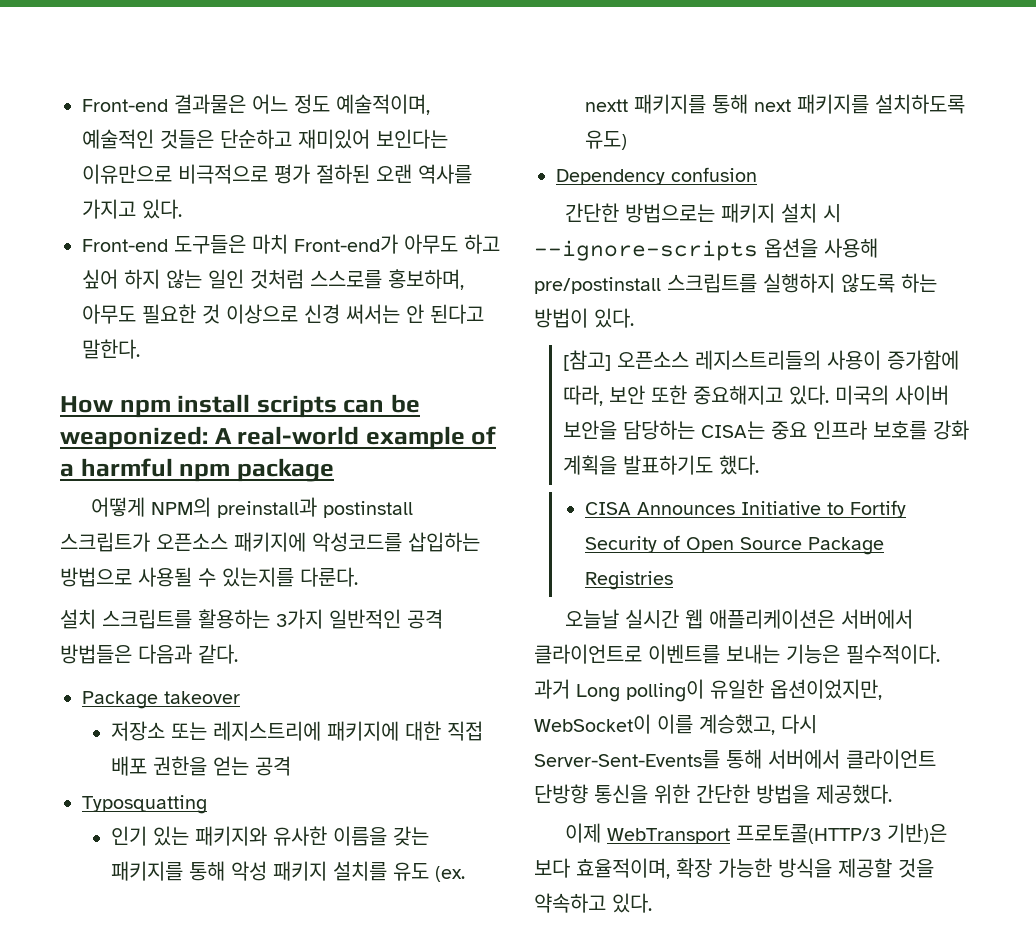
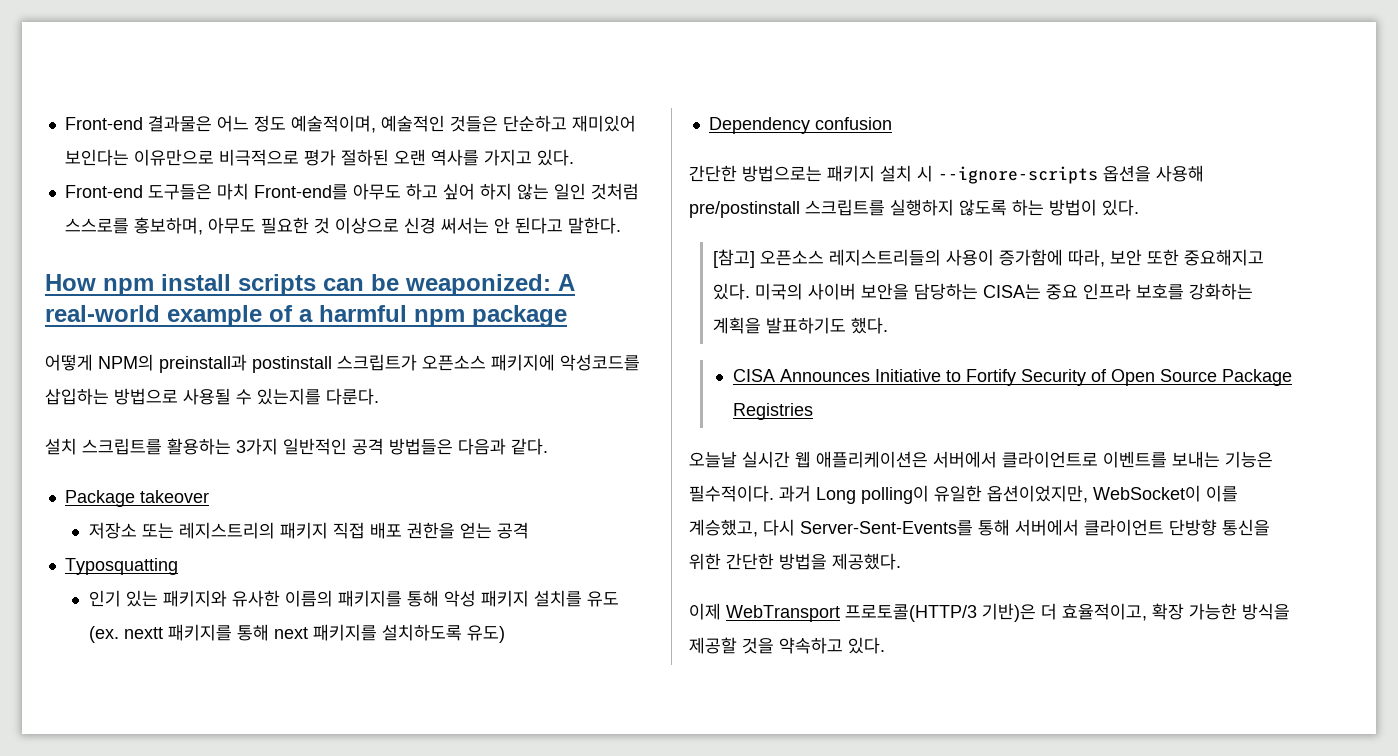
- Front-end 도구들은 마치 Front-end가 아무도 하고 싶어 하지 않는 일인 것처럼 스스로를 홍보하며, 아무도 필요한 것 이상으로 신경 써서는 안 된다고 말한다.
+ Front-end 도구들은 마치 Front-end를 아무도 하고 싶어 하지 않는 일인 것처럼 스스로를 홍보하며, 아무도 필요한 것 이상으로 신경 써서는 안 된다고 말한다.
- 저장소 또는 레지스트리에 패키지에 대한 직접 배포 권한을 얻는 공격
+ 저장소 또는 레지스트리의 패키지 직접 배포 권한을 얻는 공격
- 인기 있는 패키지와 유사한 이름을 갖는 패키지를 통해 악성 패키지 설치를 유도 (ex. nextt 패키지를 통해 next 패키지를 설치하도록 유도)
+ 인기 있는 패키지와 유사한 이름의 패키지를 통해 악성 패키지 설치를 유도 (ex. nextt 패키지를 통해 next 패키지를 설치하도록 유도)
- 미국의 사이버 보안을 담당하는 CISA는 중요 인프라 보호를 강화 계획을 발표하기도 했다.
+ 미국의 사이버 보안을 담당하는 CISA는 중요 인프라 보호를 강화하는 계획을 발표하기도 했다.
- 이제 WebTransport 프로토콜(HTTP/3 기반)은 보다 효율적이며, 확장 가능한 방식을 제공할 것을 약속하고 있다.
+ 이제 WebTransport 프로토콜(HTTP/3 기반)은 더 효율적이고, 확장 가능한 방식을 제공할 것을 약속하고 있다.

